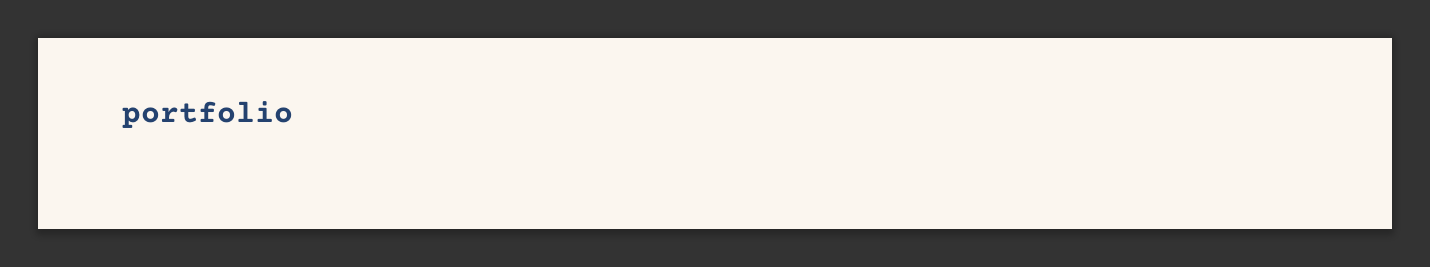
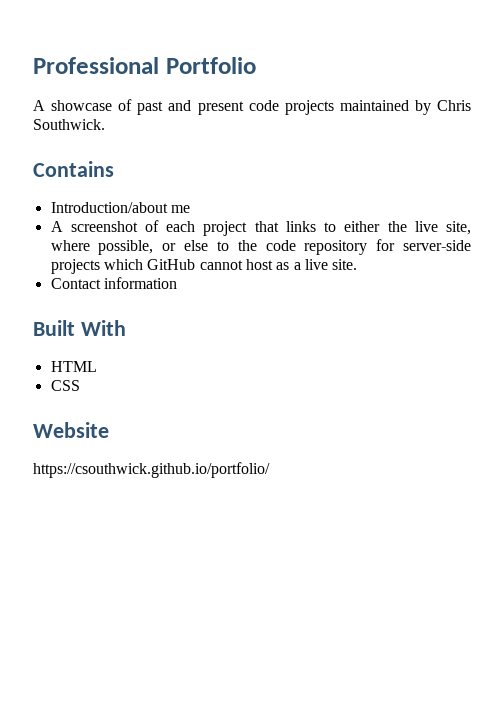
- portfolio
+ Professional Portfolio
+ A showcase of past and present code projects maintained by Chris Southwick.
+ Contains
+ Introduction/about me
+ A screenshot of each project that links to either the live site, where possible, or else to the code repository for server-side projects which GitHub cannot host as a live site.
+ Contact information
+ Built With
+ HTML
+ CSS
+ Website
+ https://csouthwick.github.io/portfolio/

